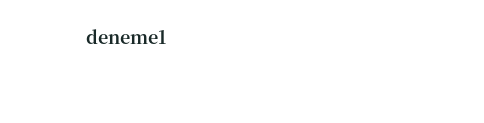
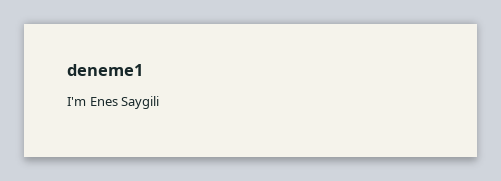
+ I'm Enes Saygili

